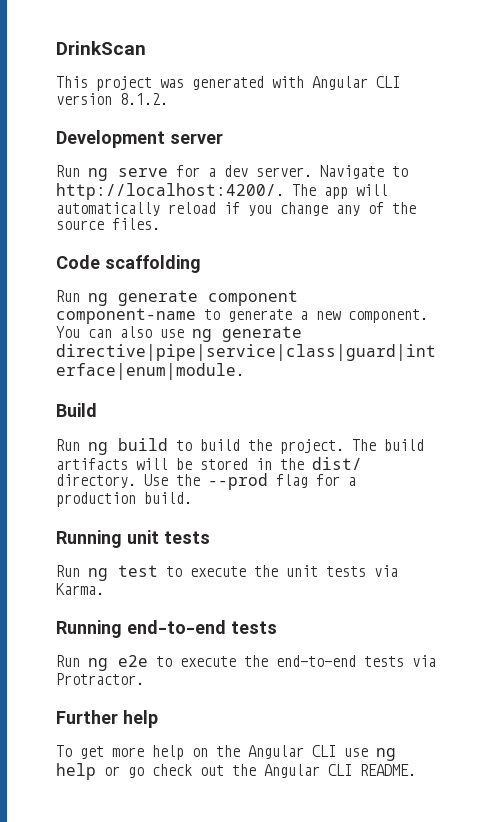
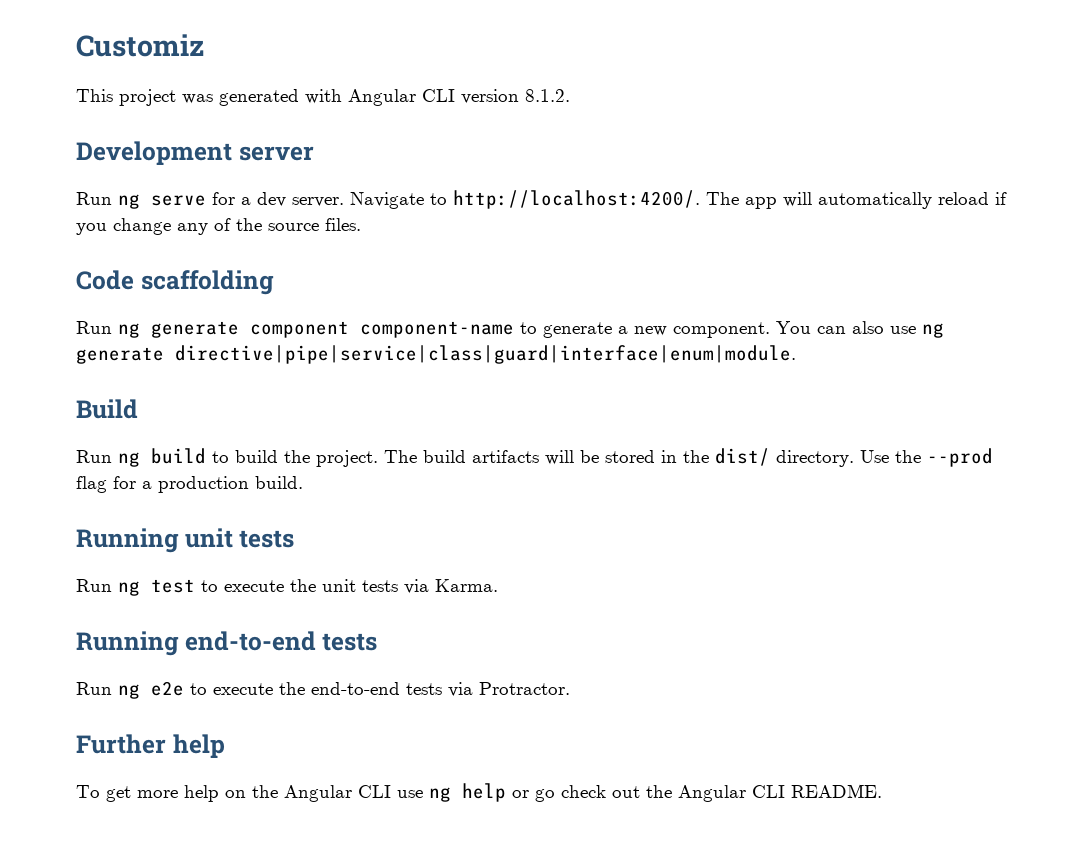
- DrinkScan
+ Customiz

